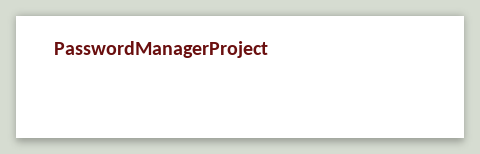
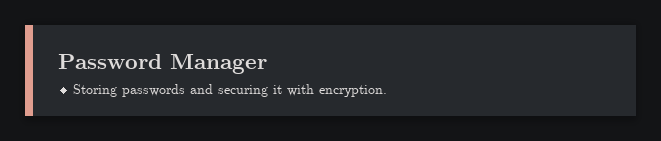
- PasswordManagerProject
+ Password Manager
+ Storing passwords and securing it with encryption.

